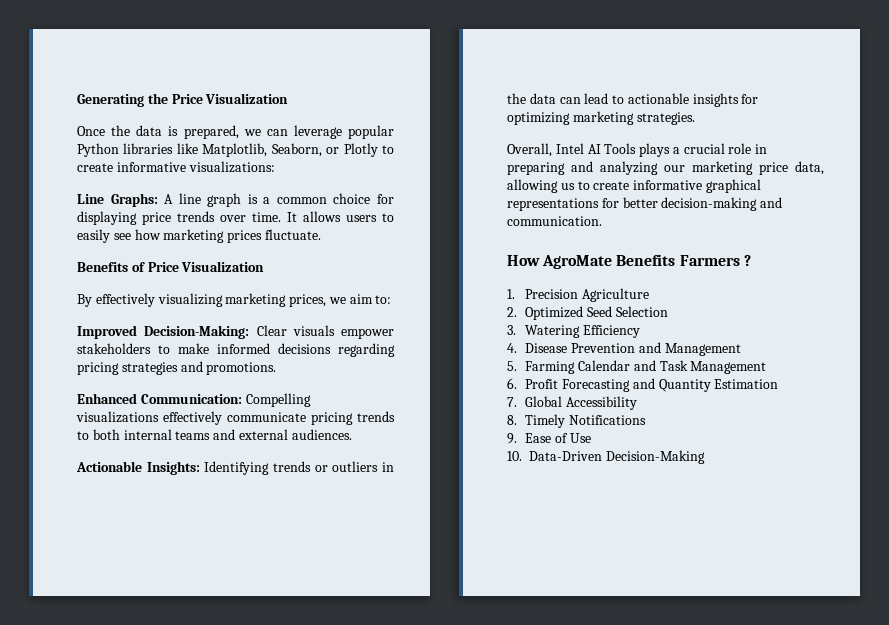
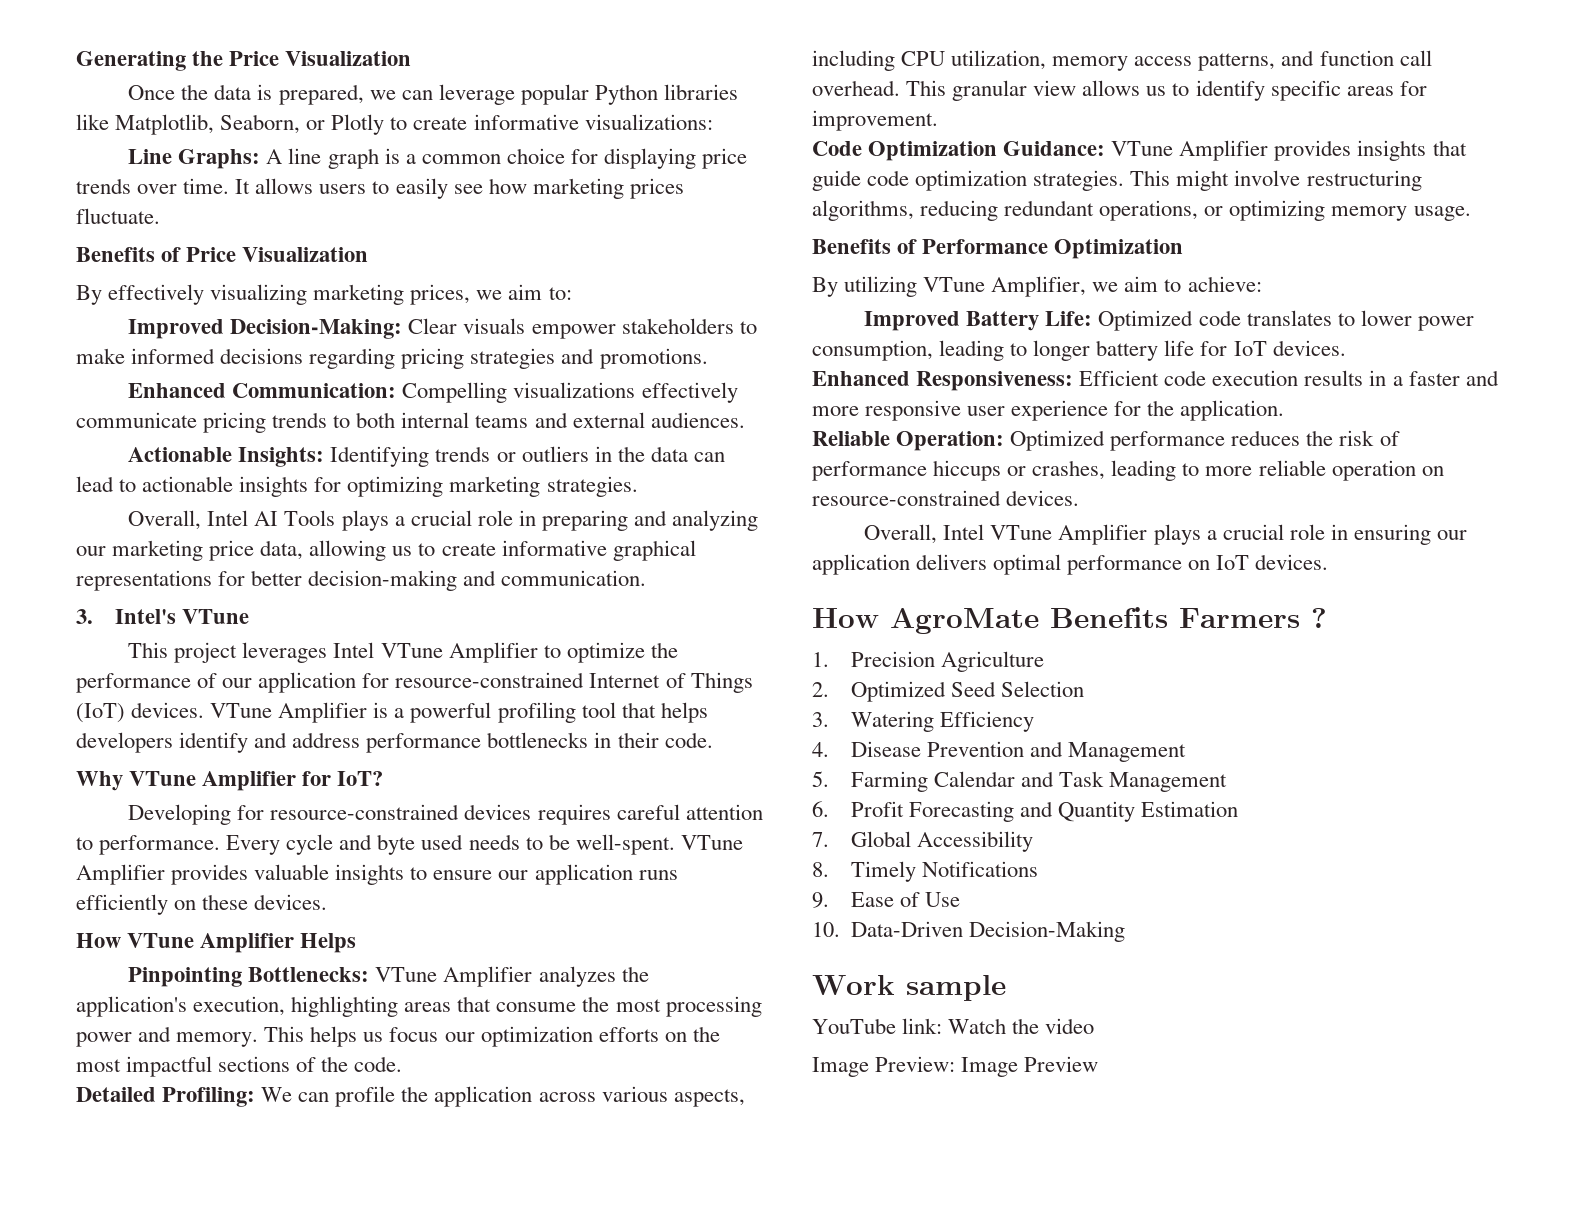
+ 3. Intel's VTune
+ This project leverages Intel VTune Amplifier to optimize the performance of our application for resource-constrained Internet of Things (IoT) devices. VTune Amplifier is a powerful profiling tool that helps developers identify and address performance bottlenecks in their code.
+ Why VTune Amplifier for IoT?
+ Developing for resource-constrained devices requires careful attention to performance. Every cycle and byte used needs to be well-spent. VTune Amplifier provides valuable insights to ensure our application runs efficiently on these devices.
+ How VTune Amplifier Helps
+ Pinpointing Bottlenecks: VTune Amplifier analyzes the application's execution, highlighting areas that consume the most processing power and memory. This helps us focus our optimization efforts on the most impactful sections of the code.
+ Detailed Profiling: We can profile the application across various aspects, including CPU utilization, memory access patterns, and function call overhead. This granular view allows us to identify specific areas for improvement.
+ Code Optimization Guidance: VTune Amplifier provides insights that guide code optimization strategies. This might involve restructuring algorithms, reducing redundant operations, or optimizing memory usage.
+ Benefits of Performance Optimization
+ By utilizing VTune Amplifier, we aim to achieve:
+ Improved Battery Life: Optimized code translates to lower power consumption, leading to longer battery life for IoT devices.
+ Enhanced Responsiveness: Efficient code execution results in a faster and more responsive user experience for the application.
+ Reliable Operation: Optimized performance reduces the risk of performance hiccups or crashes, leading to more reliable operation on resource-constrained devices.
+ Overall, Intel VTune Amplifier plays a crucial role in ensuring our application delivers optimal performance on IoT devices.
+ Work sample
+ YouTube link: Watch the video
+ Image Preview: Image Preview

